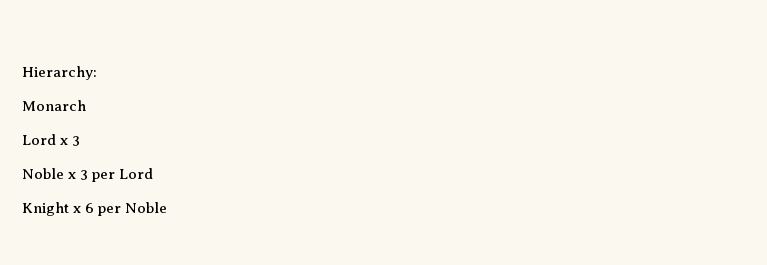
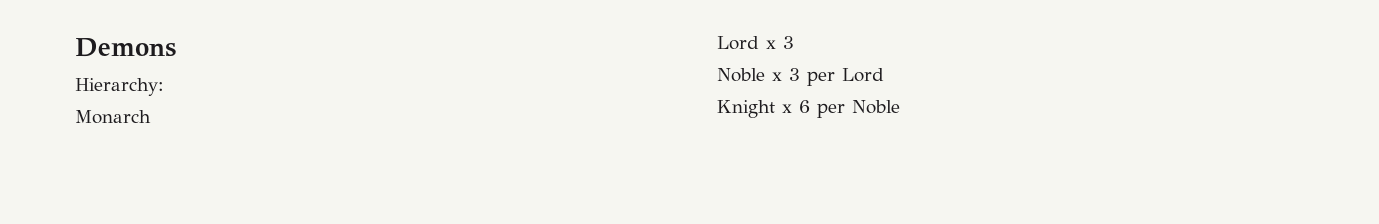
+ Demons

